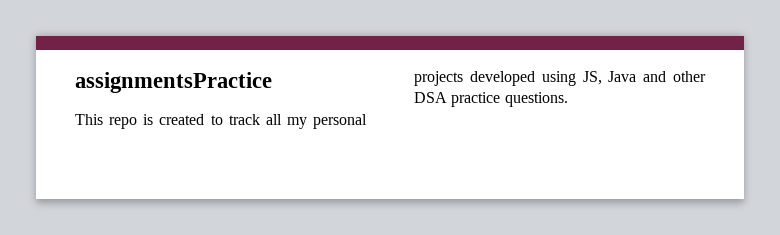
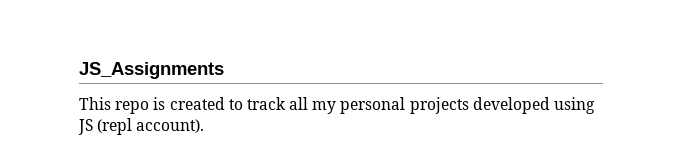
- assignmentsPractice
+ JS_Assignments
- This repo is created to track all my personal projects developed using JS, Java and other DSA practice questions.
+ This repo is created to track all my personal projects developed using JS (repl account).

